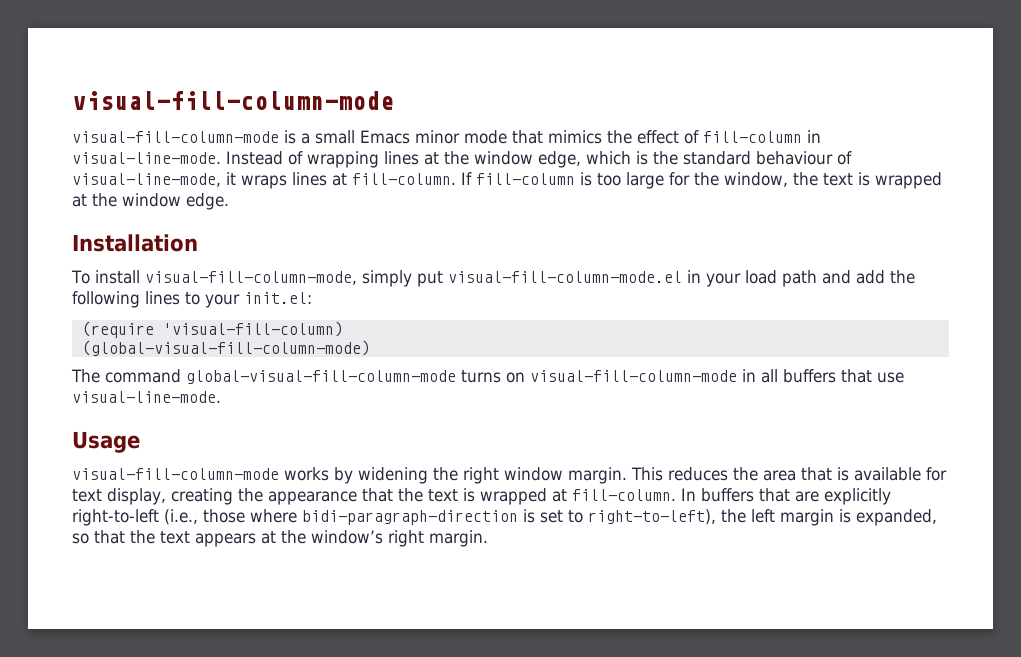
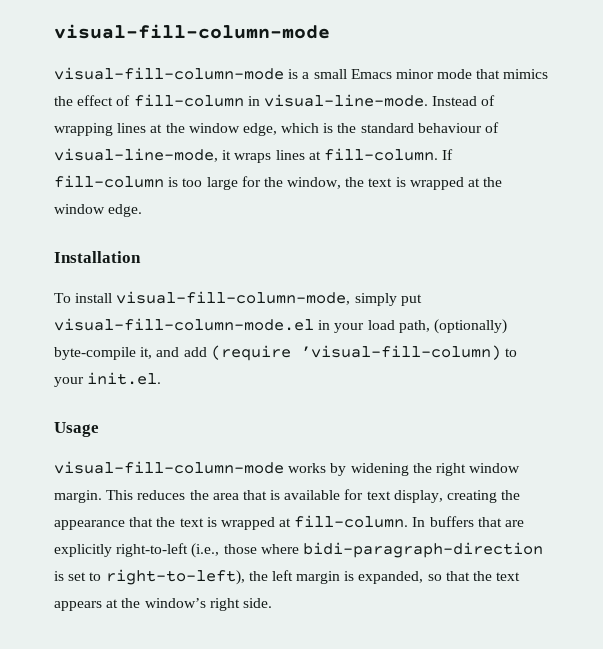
- To install visual-fill-column-mode, simply put visual-fill-column-mode.el in your load path and add the following lines to your init.el:
- (require 'visual-fill-column)
- (global-visual-fill-column-mode)
- The command global-visual-fill-column-mode turns on visual-fill-column-mode in all buffers that use visual-line-mode.
+ To install visual-fill-column-mode, simply put visual-fill-column-mode.el in your load path, (optionally) byte-compile it, and add (require ’visual-fill-column) to your init.el.
- In buffers that are explicitly right-to-left (i.e., those where bidi-paragraph-direction is set to right-to-left), the left margin is expanded, so that the text appears at the window’s right margin.
+ In buffers that are explicitly right-to-left (i.e., those where bidi-paragraph-direction is set to right-to-left), the left margin is expanded, so that the text appears at the window’s right side.

